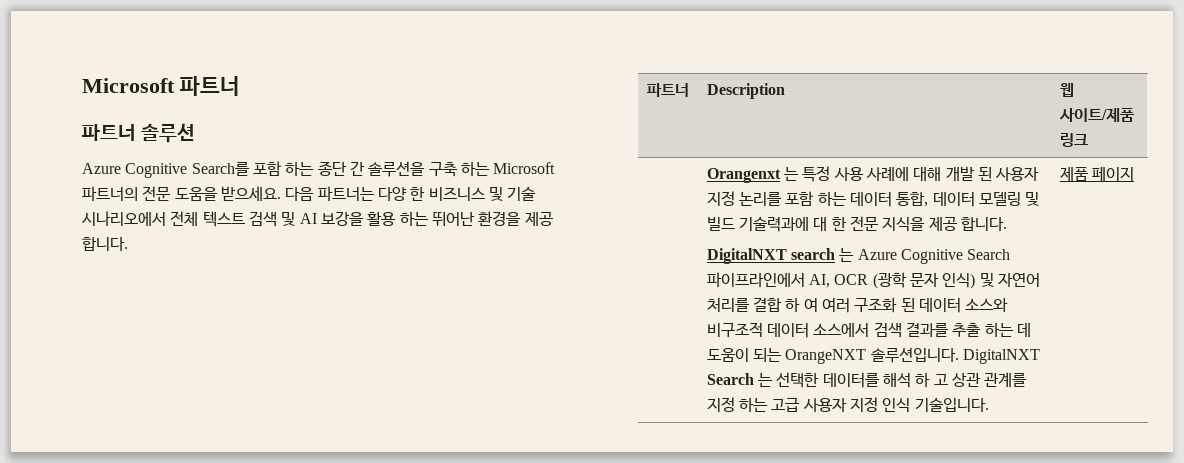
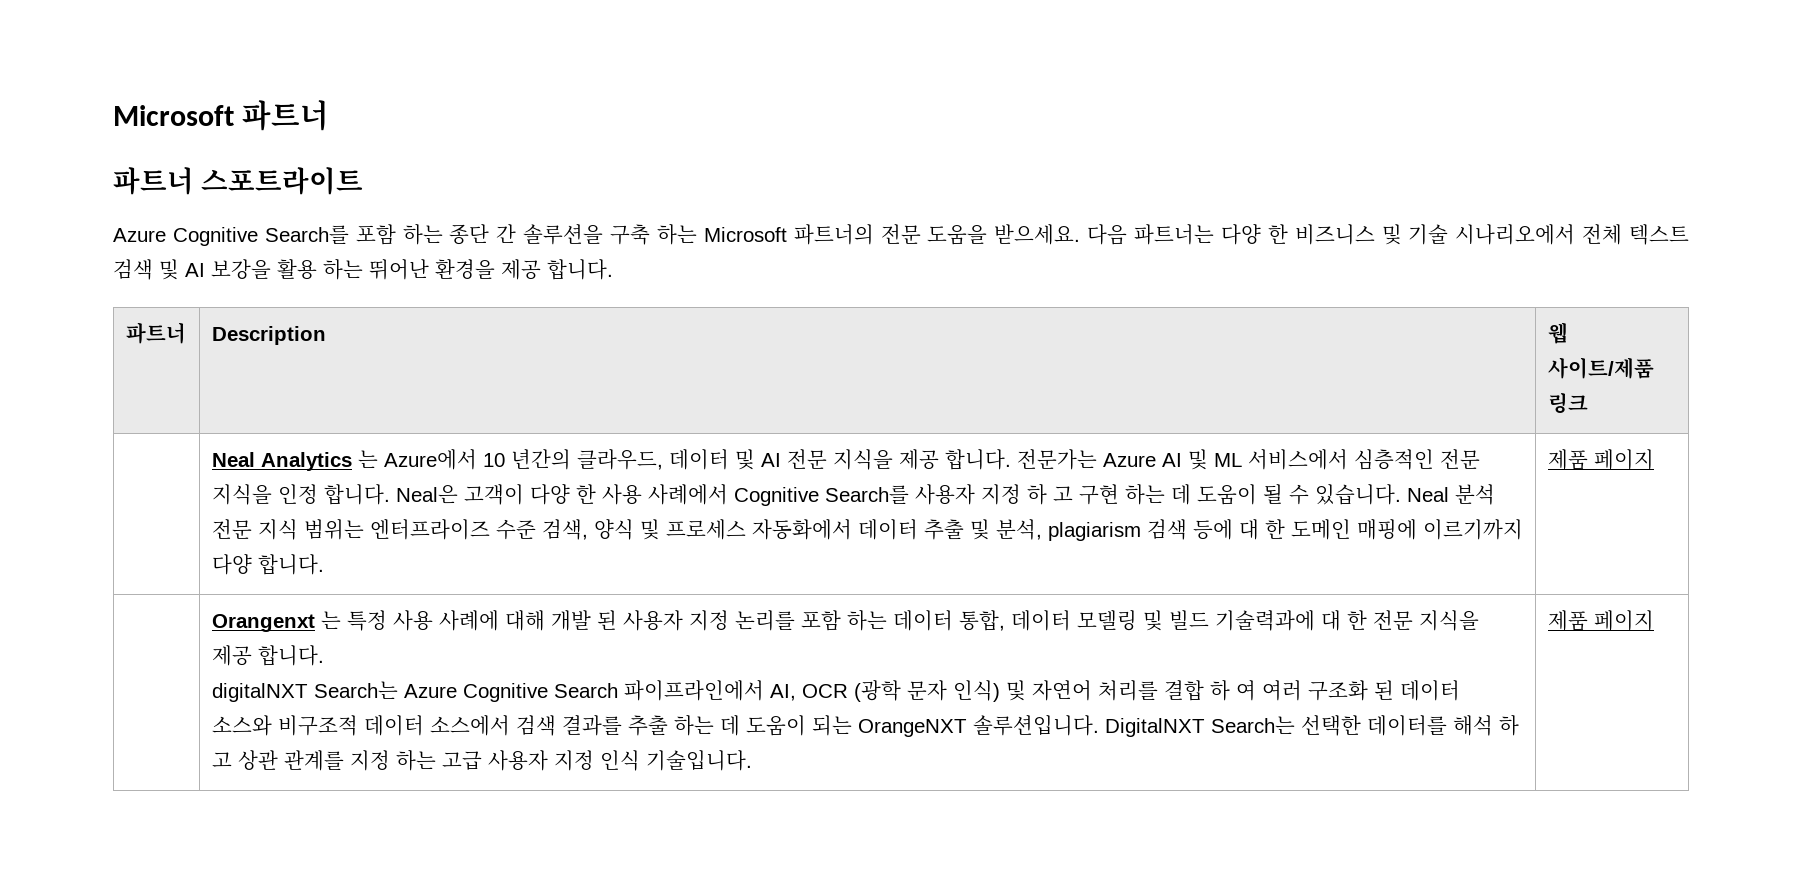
- 파트너 솔루션
+ 파트너 스포트라이트
+ Neal Analytics 는 Azure에서 10 년간의 클라우드, 데이터 및 AI 전문 지식을 제공 합니다. 전문가는 Azure AI 및 ML 서비스에서 심층적인 전문 지식을 인정 합니다. Neal은 고객이 다양 한 사용 사례에서 Cognitive Search를 사용자 지정 하 고 구현 하는 데 도움이 될 수 있습니다. Neal 분석 전문 지식 범위는 엔터프라이즈 수준 검색, 양식 및 프로세스 자동화에서 데이터 추출 및 분석, plagiarism 검색 등에 대 한 도메인 매핑에 이르기까지 다양 합니다. | 제품 페이지
- DigitalNXT search 는 Azure Cognitive Search 파이프라인에서 AI, OCR (광학 문자 인식) 및 자연어 처리를 결합 하 여 여러 구조화 된 데이터 소스와 비구조적 데이터 소스에서 검색 결과를 추출 하는 데 도움이 되는 OrangeNXT 솔루션입니다.
+ digitalNXT Search는 Azure Cognitive Search 파이프라인에서 AI, OCR (광학 문자 인식) 및 자연어 처리를 결합 하 여 여러 구조화 된 데이터 소스와 비구조적 데이터 소스에서 검색 결과를 추출 하는 데 도움이 되는 OrangeNXT 솔루션입니다.
- DigitalNXT Search 는 선택한 데이터를 해석 하 고 상관 관계를 지정 하는 고급 사용자 지정 인식 기술입니다.
+ DigitalNXT Search는 선택한 데이터를 해석 하 고 상관 관계를 지정 하는 고급 사용자 지정 인식 기술입니다.

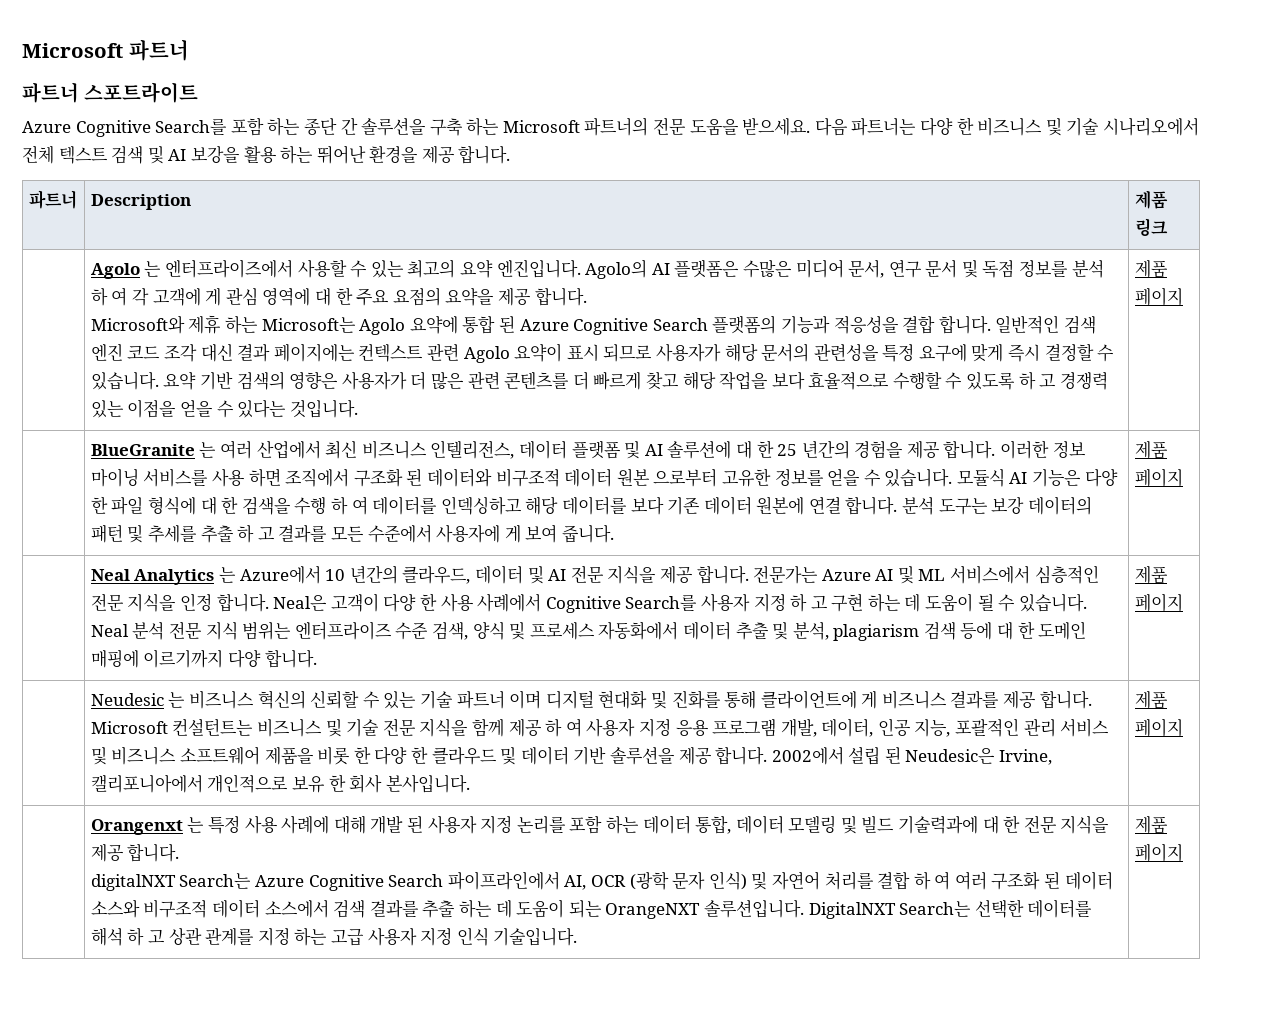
- 파트너 | Description | 웹 사이트/제품 링크
+ 파트너 | Description | 제품 링크
+ Agolo 는 엔터프라이즈에서 사용할 수 있는 최고의 요약 엔진입니다. Agolo의 AI 플랫폼은 수많은 미디어 문서, 연구 문서 및 독점 정보를 분석 하 여 각 고객에 게 관심 영역에 대 한 주요 요점의 요약을 제공 합니다.
+ Microsoft와 제휴 하는 Microsoft는 Agolo 요약에 통합 된 Azure Cognitive Search 플랫폼의 기능과 적응성을 결합 합니다. 일반적인 검색 엔진 코드 조각 대신 결과 페이지에는 컨텍스트 관련 Agolo 요약이 표시 되므로 사용자가 해당 문서의 관련성을 특정 요구에 맞게 즉시 결정할 수 있습니다. 요약 기반 검색의 영향은 사용자가 더 많은 관련 콘텐츠를 더 빠르게 찾고 해당 작업을 보다 효율적으로 수행할 수 있도록 하 고 경쟁력 있는 이점을 얻을 수 있다는 것입니다. | 제품 페이지
+ | BlueGranite 는 여러 산업에서 최신 비즈니스 인텔리전스, 데이터 플랫폼 및 AI 솔루션에 대 한 25 년간의 경험을 제공 합니다. 이러한 정보 마이닝 서비스를 사용 하면 조직에서 구조화 된 데이터와 비구조적 데이터 원본 으로부터 고유한 정보를 얻을 수 있습니다. 모듈식 AI 기능은 다양 한 파일 형식에 대 한 검색을 수행 하 여 데이터를 인덱싱하고 해당 데이터를 보다 기존 데이터 원본에 연결 합니다. 분석 도구는 보강 데이터의 패턴 및 추세를 추출 하 고 결과를 모든 수준에서 사용자에 게 보여 줍니다. | 제품 페이지
+ Neudesic 는 비즈니스 혁신의 신뢰할 수 있는 기술 파트너 이며 디지털 현대화 및 진화를 통해 클라이언트에 게 비즈니스 결과를 제공 합니다. Microsoft 컨설턴트는 비즈니스 및 기술 전문 지식을 함께 제공 하 여 사용자 지정 응용 프로그램 개발, 데이터, 인공 지능, 포괄적인 관리 서비스 및 비즈니스 소프트웨어 제품을 비롯 한 다양 한 클라우드 및 데이터 기반 솔루션을 제공 합니다. 2002에서 설립 된 Neudesic은 Irvine, 캘리포니아에서 개인적으로 보유 한 회사 본사입니다. | 제품 페이지

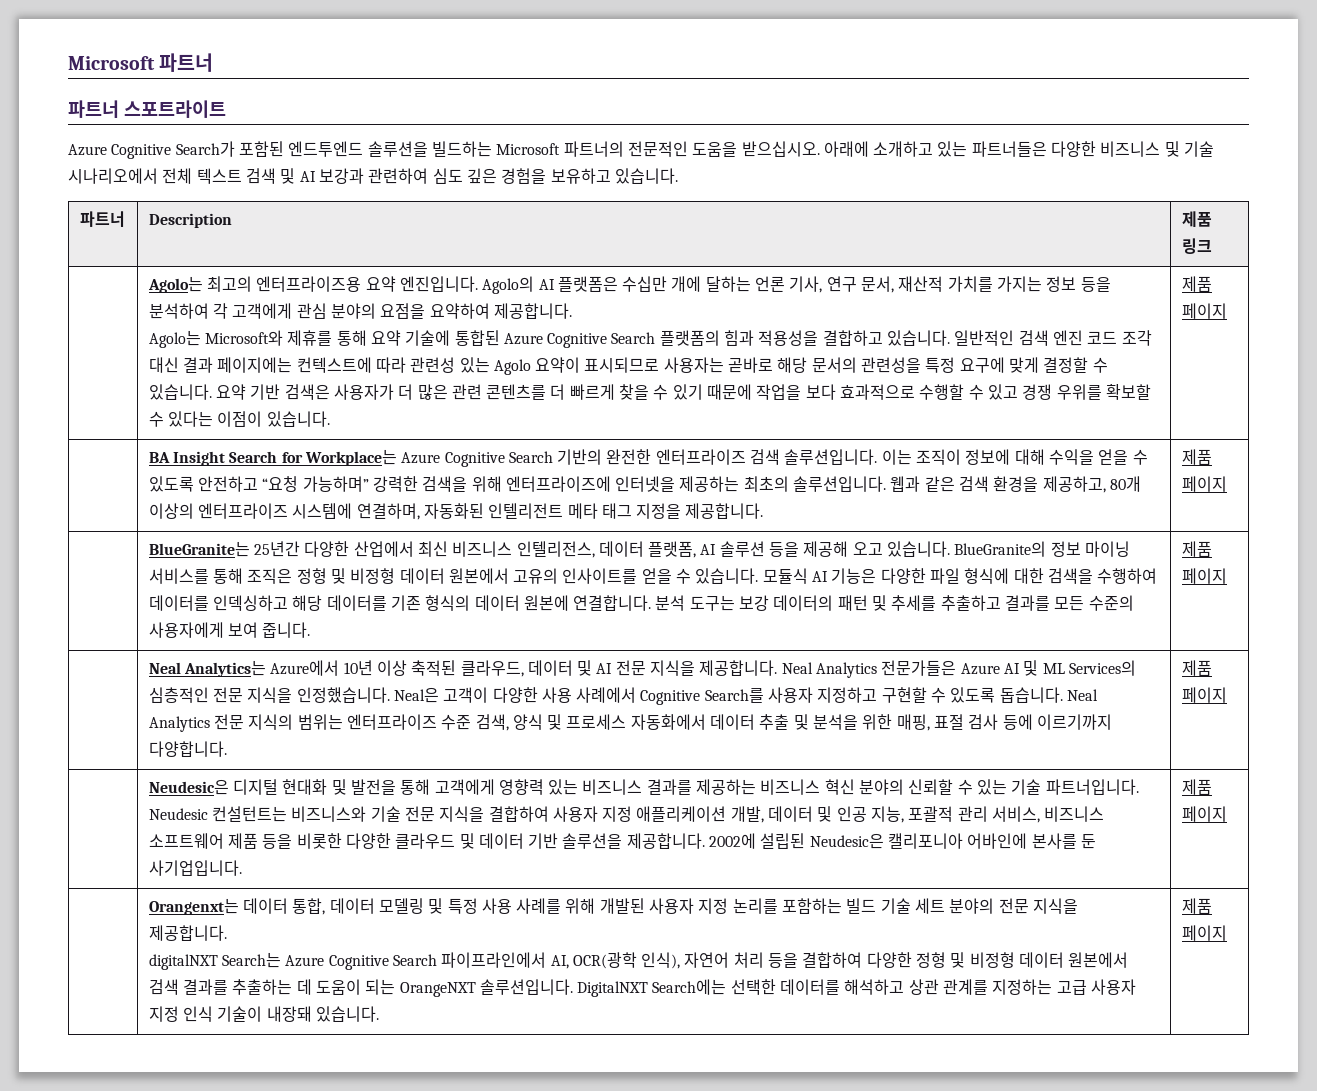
- Azure Cognitive Search를 포함 하는 종단 간 솔루션을 구축 하는 Microsoft 파트너의 전문 도움을 받으세요. 다음 파트너는 다양 한 비즈니스 및 기술 시나리오에서 전체 텍스트 검색 및 AI 보강을 활용 하는 뛰어난 환경을 제공 합니다.
+ Azure Cognitive Search가 포함된 엔드투엔드 솔루션을 빌드하는 Microsoft 파트너의 전문적인 도움을 받으십시오. 아래에 소개하고 있는 파트너들은 다양한 비즈니스 및 기술 시나리오에서 전체 텍스트 검색 및 AI 보강과 관련하여 심도 깊은 경험을 보유하고 있습니다.
  파트너 | Description | 제품 링크
- | Agolo 는 엔터프라이즈에서 사용할 수 있는 최고의 요약 엔진입니다.
+ | Agolo는 최고의 엔터프라이즈용 요약 엔진입니다.
- Agolo의 AI 플랫폼은 수많은 미디어 문서, 연구 문서 및 독점 정보를 분석 하 여 각 고객에 게 관심 영역에 대 한 주요 요점의 요약을 제공 합니다.
- Microsoft와 제휴 하는 Microsoft는 Agolo 요약에 통합 된 Azure Cognitive Search 플랫폼의 기능과 적응성을 결합 합니다.
+ Agolo의 AI 플랫폼은 수십만 개에 달하는 언론 기사, 연구 문서, 재산적 가치를 가지는 정보 등을 분석하여 각 고객에게 관심 분야의 요점을 요약하여 제공합니다.
+ Agolo는 Microsoft와 제휴를 통해 요약 기술에 통합된 Azure Cognitive Search 플랫폼의 힘과 적용성을 결합하고 있습니다.
- 일반적인 검색 엔진 코드 조각 대신 결과 페이지에는 컨텍스트 관련 Agolo 요약이 표시 되므로 사용자가 해당 문서의 관련성을 특정 요구에 맞게 즉시 결정할 수 있습니다.
+ 일반적인 검색 엔진 코드 조각 대신 결과 페이지에는 컨텍스트에 따라 관련성 있는 Agolo 요약이 표시되므로 사용자는 곧바로 해당 문서의 관련성을 특정 요구에 맞게 결정할 수 있습니다.
- 요약 기반 검색의 영향은 사용자가 더 많은 관련 콘텐츠를 더 빠르게 찾고 해당 작업을 보다 효율적으로 수행할 수 있도록 하 고 경쟁력 있는 이점을 얻을 수 있다는 것입니다. | 제품 페이지
- | BlueGranite 는 여러 산업에서 최신 비즈니스 인텔리전스, 데이터 플랫폼 및 AI 솔루션에 대 한 25 년간의 경험을 제공 합니다. 이러한 정보 마이닝 서비스를 사용 하면 조직에서 구조화 된 데이터와 비구조적 데이터 원본 으로부터 고유한 정보를 얻을 수 있습니다.
+ 요약 기반 검색은 사용자가 더 많은 관련 콘텐츠를 더 빠르게 찾을 수 있기 때문에 작업을 보다 효과적으로 수행할 수 있고 경쟁 우위를 확보할 수 있다는 이점이 있습니다. | 제품 페이지
+ | BA Insight Search for Workplace는 Azure Cognitive Search 기반의 완전한 엔터프라이즈 검색 솔루션입니다. 이는 조직이 정보에 대해 수익을 얻을 수 있도록 안전하고 “요청 가능하며” 강력한 검색을 위해 엔터프라이즈에 인터넷을 제공하는 최초의 솔루션입니다. 웹과 같은 검색 환경을 제공하고, 80개 이상의 엔터프라이즈 시스템에 연결하며, 자동화된 인텔리전트 메타 태그 지정을 제공합니다. | 제품 페이지
+ | BlueGranite는 25년간 다양한 산업에서 최신 비즈니스 인텔리전스, 데이터 플랫폼, AI 솔루션 등을 제공해 오고 있습니다. BlueGranite의 정보 마이닝 서비스를 통해 조직은 정형 및 비정형 데이터 원본에서 고유의 인사이트를 얻을 수 있습니다.
- 모듈식 AI 기능은 다양 한 파일 형식에 대 한 검색을 수행 하 여 데이터를 인덱싱하고 해당 데이터를 보다 기존 데이터 원본에 연결 합니다.
+ 모듈식 AI 기능은 다양한 파일 형식에 대한 검색을 수행하여 데이터를 인덱싱하고 해당 데이터를 기존 형식의 데이터 원본에 연결합니다.
- 분석 도구는 보강 데이터의 패턴 및 추세를 추출 하 고 결과를 모든 수준에서 사용자에 게 보여 줍니다.
+ 분석 도구는 보강 데이터의 패턴 및 추세를 추출하고 결과를 모든 수준의 사용자에게 보여 줍니다.
- Neal Analytics 는 Azure에서 10 년간의 클라우드, 데이터 및 AI 전문 지식을 제공 합니다. 전문가는 Azure AI 및 ML 서비스에서 심층적인 전문 지식을 인정 합니다. Neal은 고객이 다양 한 사용 사례에서 Cognitive Search를 사용자 지정 하 고 구현 하는 데 도움이 될 수 있습니다. Neal 분석 전문 지식 범위는 엔터프라이즈 수준 검색, 양식 및 프로세스 자동화에서 데이터 추출 및 분석, plagiarism 검색 등에 대 한 도메인 매핑에 이르기까지 다양 합니다. | 제품 페이지
- | Neudesic 는 비즈니스 혁신의 신뢰할 수 있는 기술 파트너 이며 디지털 현대화 및 진화를 통해 클라이언트에 게 비즈니스 결과를 제공 합니다. Microsoft 컨설턴트는 비즈니스 및 기술 전문 지식을 함께 제공 하 여 사용자 지정 응용 프로그램 개발, 데이터, 인공 지능, 포괄적인 관리 서비스 및 비즈니스 소프트웨어 제품을 비롯 한 다양 한 클라우드 및 데이터 기반 솔루션을 제공 합니다. 2002에서 설립 된 Neudesic은 Irvine, 캘리포니아에서 개인적으로 보유 한 회사 본사입니다. | 제품 페이지
- | Orangenxt 는 특정 사용 사례에 대해 개발 된 사용자 지정 논리를 포함 하는 데이터 통합, 데이터 모델링 및 빌드 기술력과에 대 한 전문 지식을 제공 합니다.
+ Neal Analytics는 Azure에서 10년 이상 축적된 클라우드, 데이터 및 AI 전문 지식을 제공합니다. Neal Analytics 전문가들은 Azure AI 및 ML Services의 심층적인 전문 지식을 인정했습니다. Neal은 고객이 다양한 사용 사례에서 Cognitive Search를 사용자 지정하고 구현할 수 있도록 돕습니다. Neal Analytics 전문 지식의 범위는 엔터프라이즈 수준 검색, 양식 및 프로세스 자동화에서 데이터 추출 및 분석을 위한 매핑, 표절 검사 등에 이르기까지 다양합니다. | 제품 페이지
+ | Neudesic은 디지털 현대화 및 발전을 통해 고객에게 영향력 있는 비즈니스 결과를 제공하는 비즈니스 혁신 분야의 신뢰할 수 있는 기술 파트너입니다. Neudesic 컨설턴트는 비즈니스와 기술 전문 지식을 결합하여 사용자 지정 애플리케이션 개발, 데이터 및 인공 지능, 포괄적 관리 서비스, 비즈니스 소프트웨어 제품 등을 비롯한 다양한 클라우드 및 데이터 기반 솔루션을 제공합니다. 2002에 설립된 Neudesic은 캘리포니아 어바인에 본사를 둔 사기업입니다. | 제품 페이지
+ | Orangenxt는 데이터 통합, 데이터 모델링 및 특정 사용 사례를 위해 개발된 사용자 지정 논리를 포함하는 빌드 기술 세트 분야의 전문 지식을 제공합니다.
- digitalNXT Search는 Azure Cognitive Search 파이프라인에서 AI, OCR (광학 문자 인식) 및 자연어 처리를 결합 하 여 여러 구조화 된 데이터 소스와 비구조적 데이터 소스에서 검색 결과를 추출 하는 데 도움이 되는 OrangeNXT 솔루션입니다.
+ digitalNXT Search는 Azure Cognitive Search 파이프라인에서 AI, OCR(광학 인식), 자연어 처리 등을 결합하여 다양한 정형 및 비정형 데이터 원본에서 검색 결과를 추출하는 데 도움이 되는 OrangeNXT 솔루션입니다.
- DigitalNXT Search는 선택한 데이터를 해석 하 고 상관 관계를 지정 하는 고급 사용자 지정 인식 기술입니다.
+ DigitalNXT Search에는 선택한 데이터를 해석하고 상관 관계를 지정하는 고급 사용자 지정 인식 기술이 내장돼 있습니다.

